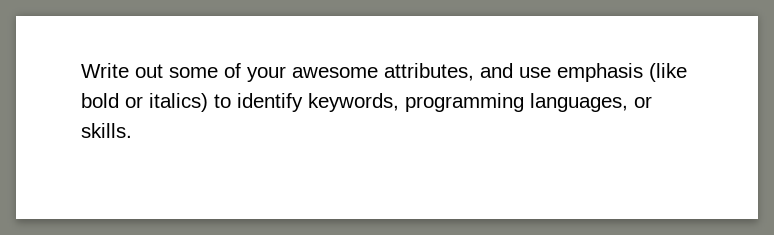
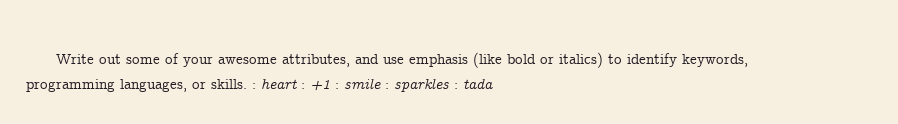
- Write out some of your awesome attributes, and use emphasis (like bold or italics) to identify keywords, programming languages, or skills.
+ Write out some of your awesome attributes, and use emphasis (like bold or italics) to identify keywords, programming languages, or skills. : heart : +1 : smile : sparkles : tada

